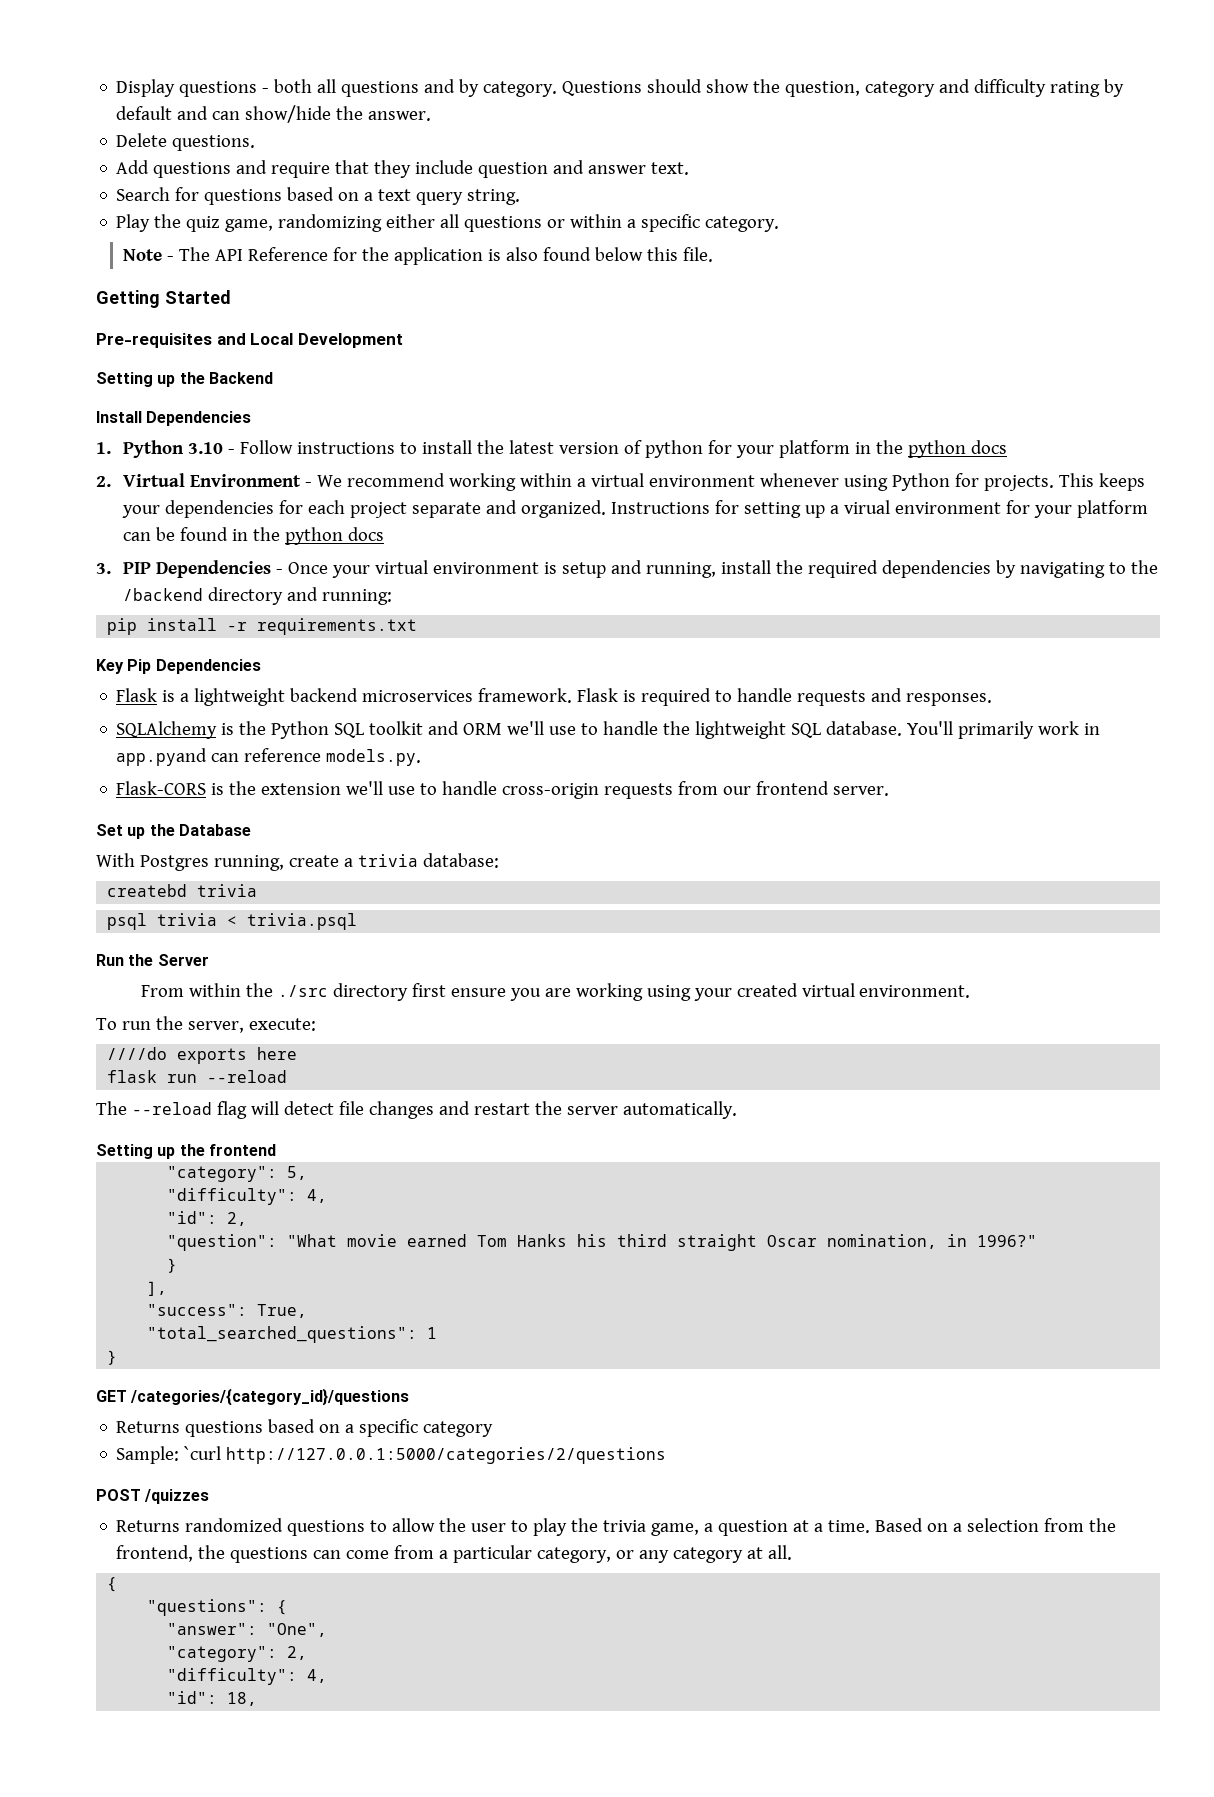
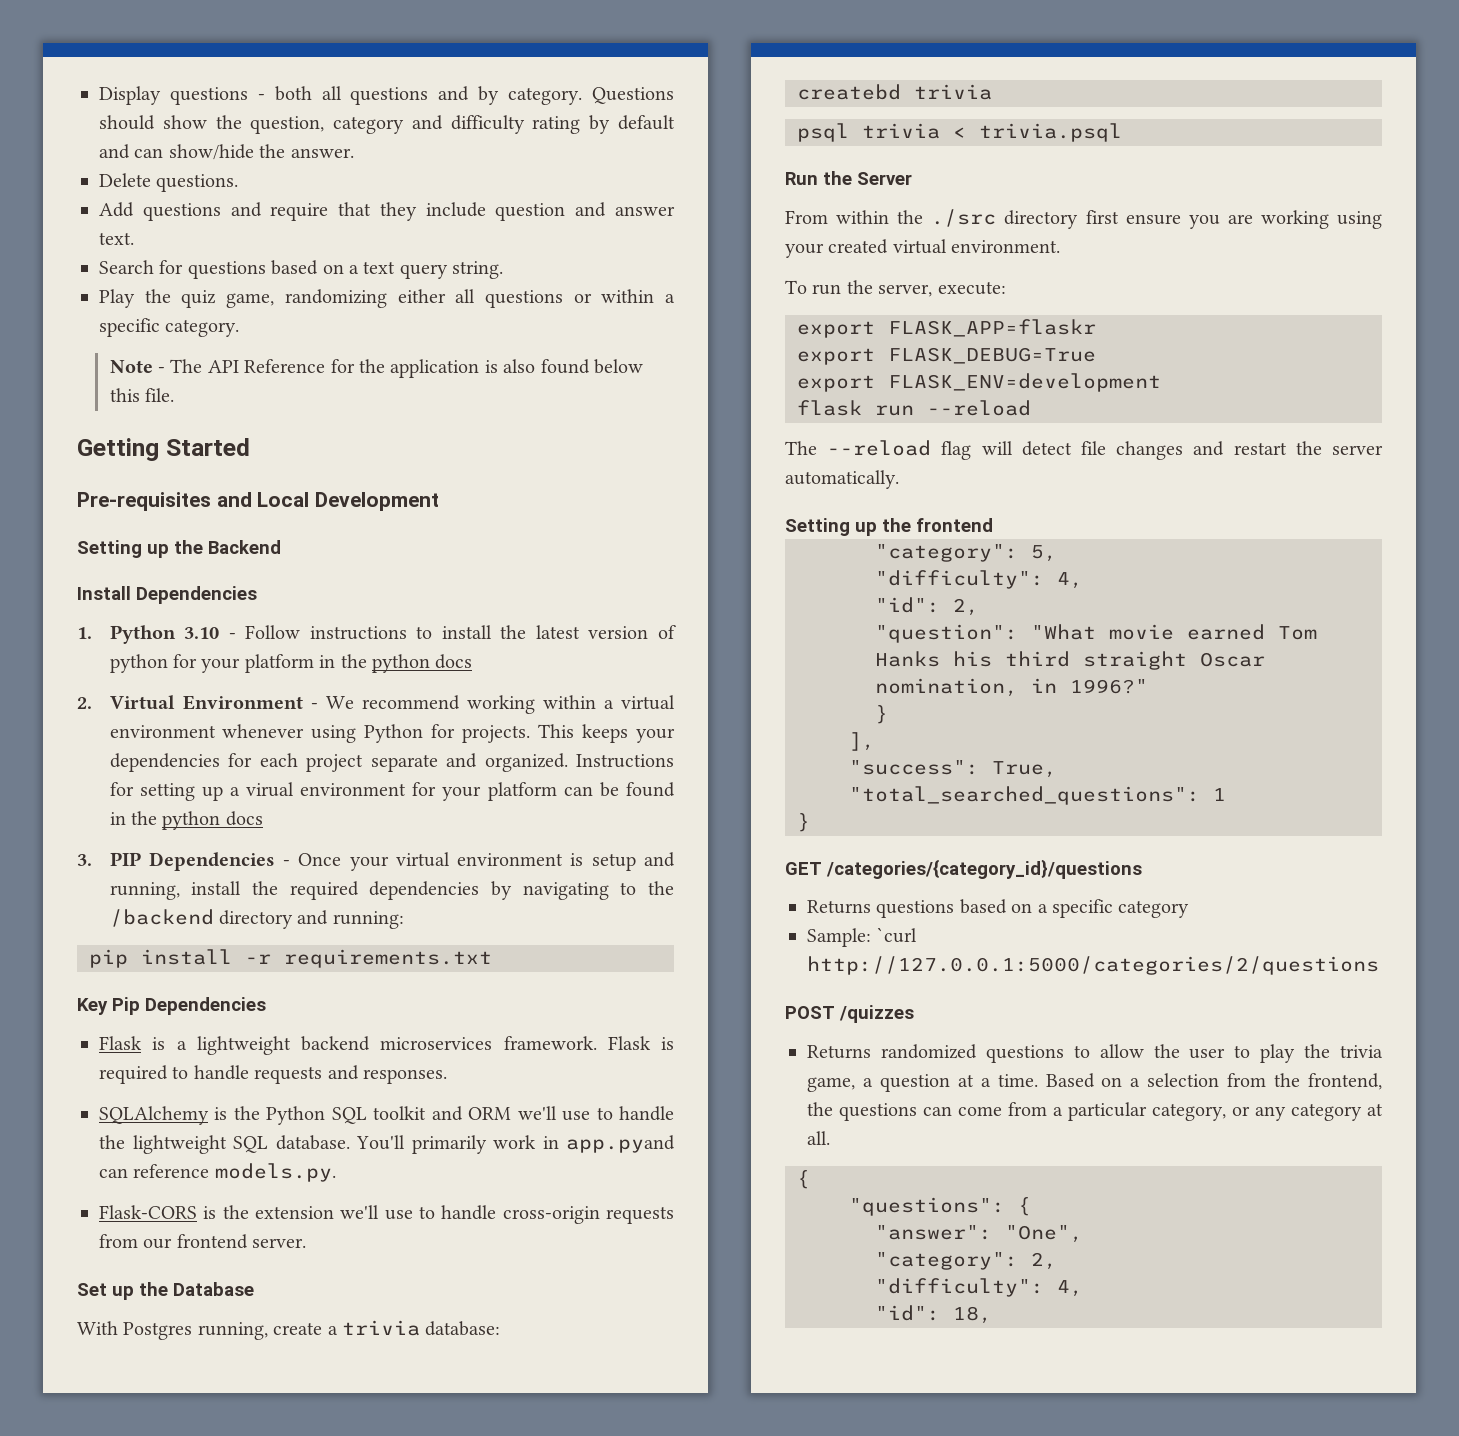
- ////do exports here
+ export FLASK_APP=flaskr
+ export FLASK_DEBUG=True
+ export FLASK_ENV=development

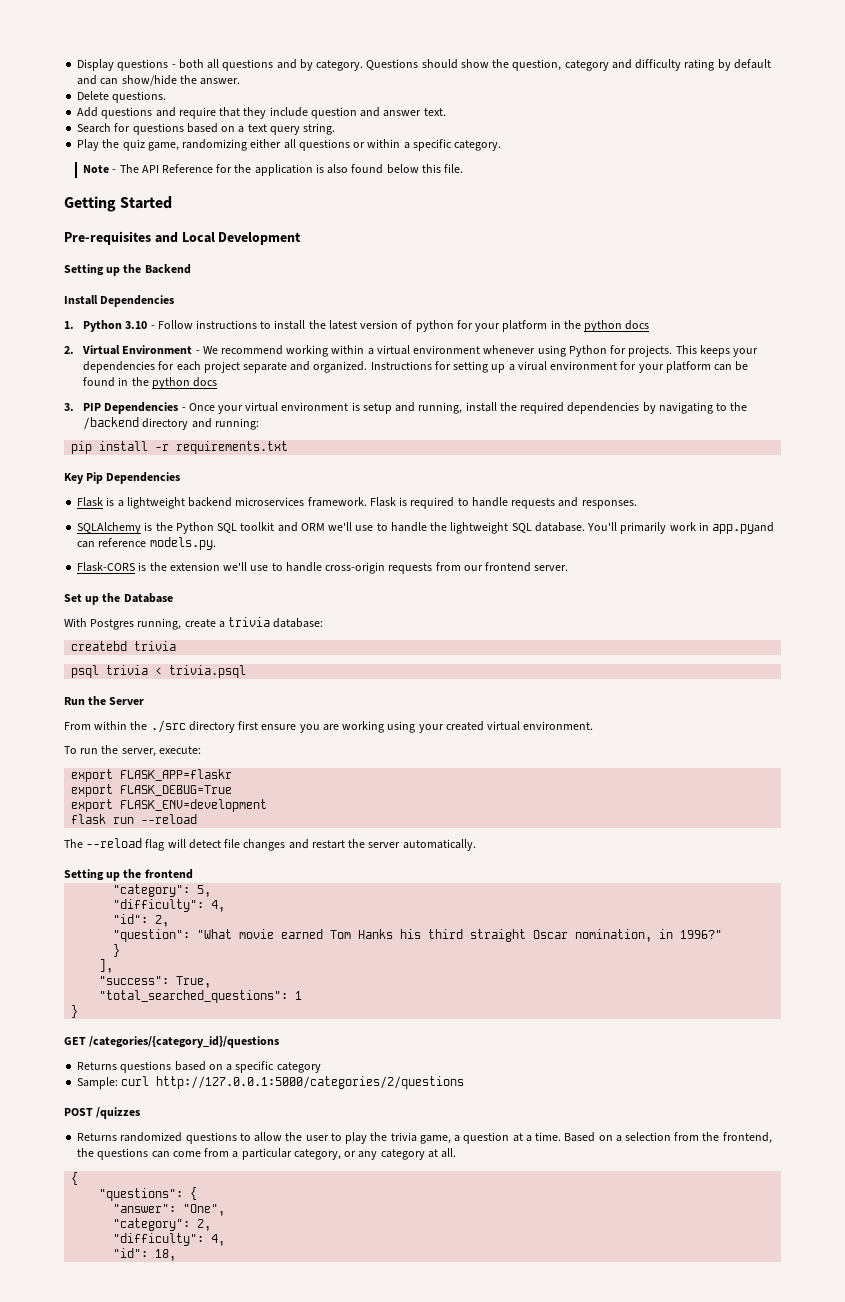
- Sample: `curl http://127.0.0.1:5000/categories/2/questions
+ Sample: curl http://127.0.0.1:5000/categories/2/questions

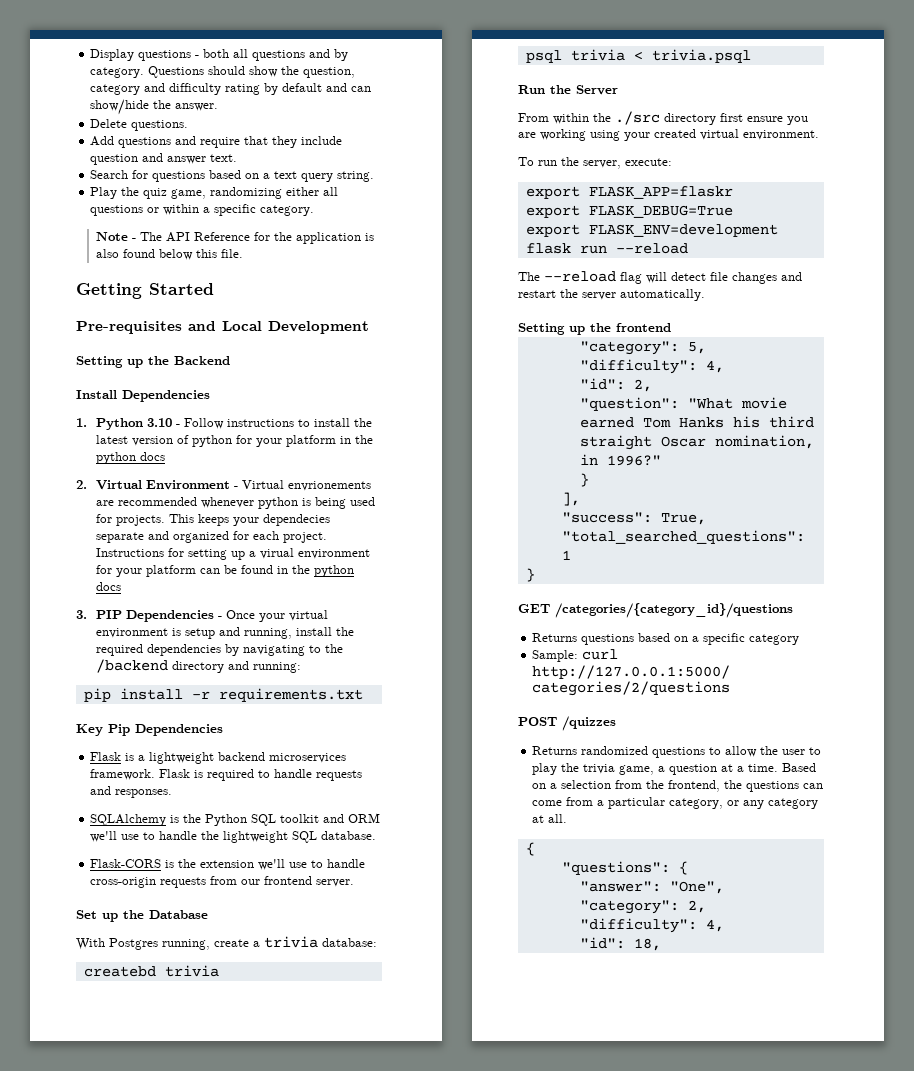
- 2. Virtual Environment - We recommend working within a virtual environment whenever using Python for projects.
+ 2. Virtual Environment - Virtual envrionements are recommended whenever python is being used for projects.
- This keeps your dependencies for each project separate and organized.
+ This keeps your dependecies separate and organized for each project.
- You'll primarily work in app.pyand can reference models.py.

